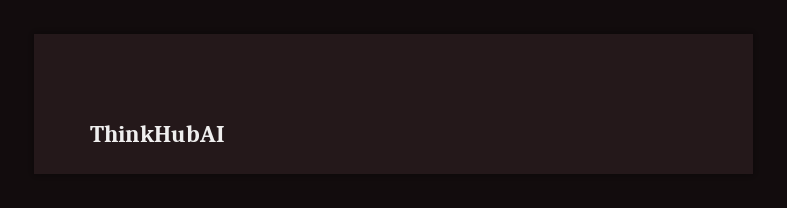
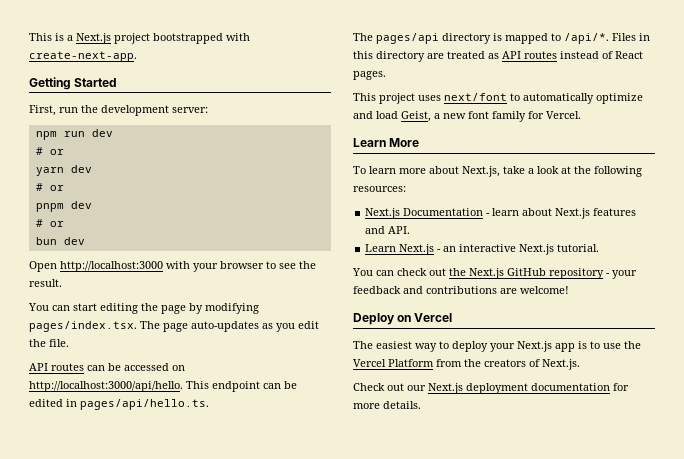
- ThinkHubAI
+ This is a Next.js project bootstrapped with create-next-app.
+ Getting Started
+ First, run the development server:
+ npm run dev
+ # or
+ yarn dev
+ # or
+ pnpm dev
+ # or
+ bun dev
+ Open http://localhost:3000 with your browser to see the result.
+ You can start editing the page by modifying pages/index.tsx. The page auto-updates as you edit the file.
+ API routes can be accessed on http://localhost:3000/api/hello. This endpoint can be edited in pages/api/hello.ts.
+ The pages/api directory is mapped to /api/*. Files in this directory are treated as API routes instead of React pages.
+ This project uses next/font to automatically optimize and load Geist, a new font family for Vercel.
+ Learn More
+ To learn more about Next.js, take a look at the following resources:
+ Next.js Documentation - learn about Next.js features and API.
+ Learn Next.js - an interactive Next.js tutorial.
+ You can check out the Next.js GitHub repository - your feedback and contributions are welcome!
+ Deploy on Vercel
+ The easiest way to deploy your Next.js app is to use the Vercel Platform from the creators of Next.js.
+ Check out our Next.js deployment documentation for more details.

